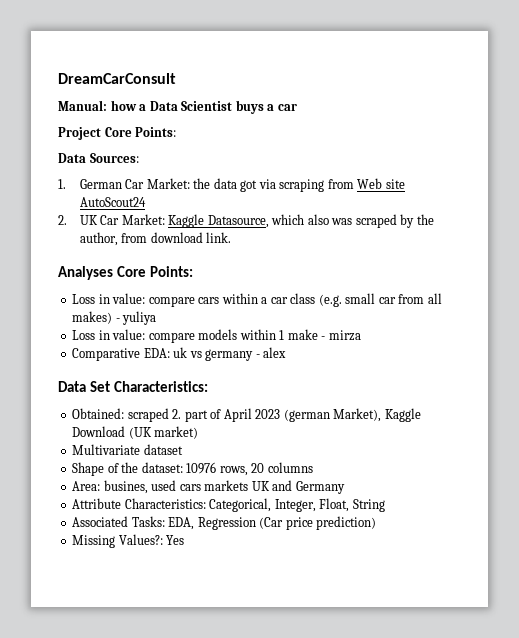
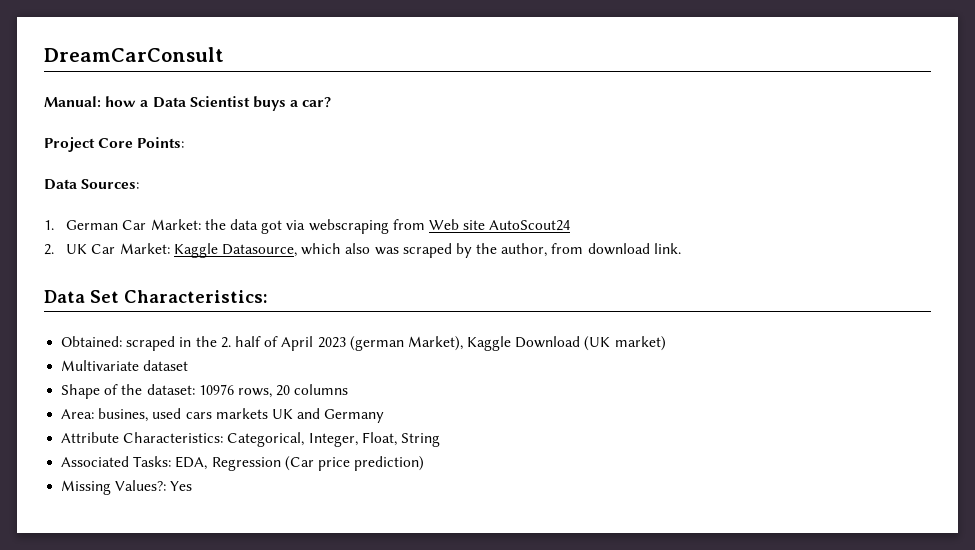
- Manual: how a Data Scientist buys a car
+ Manual: how a Data Scientist buys a car?
- 1. German Car Market: the data got via scraping from Web site AutoScout24
+ 1. German Car Market: the data got via webscraping from Web site AutoScout24
- Analyses Core Points:
- Loss in value: compare cars within a car class (e.g. small car from all makes) - yuliya
- Loss in value: compare models within 1 make - mirza
- Comparative EDA: uk vs germany - alex
- Obtained: scraped 2. part of April 2023 (german Market), Kaggle Download (UK market)
+ Obtained: scraped in the 2. half of April 2023 (german Market), Kaggle Download (UK market)

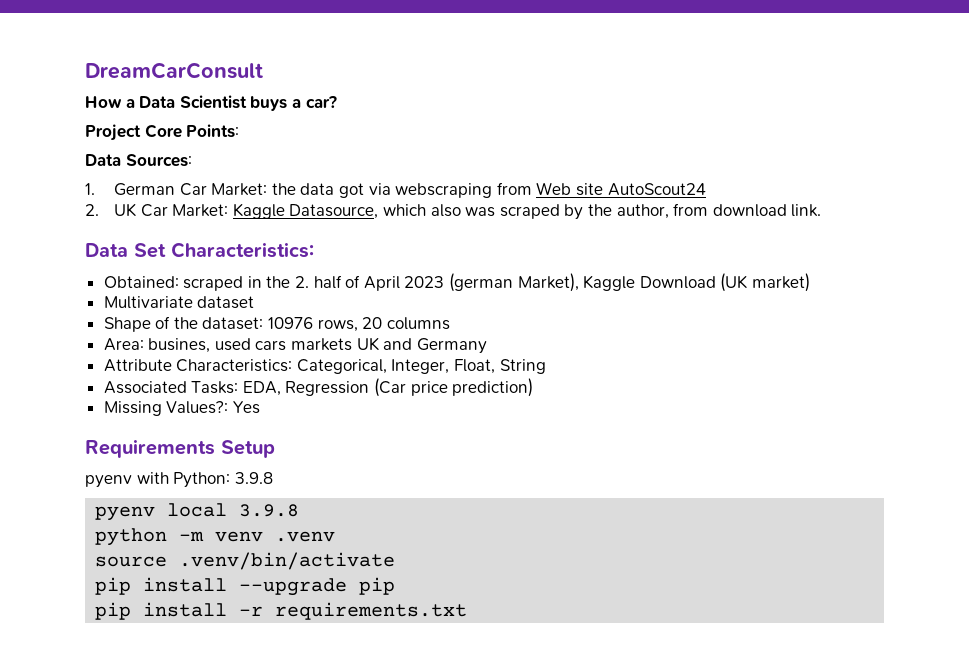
- Manual: how a Data Scientist buys a car?
+ How a Data Scientist buys a car?
+ Requirements Setup
+ pyenv with Python: 3.9.8
+ pyenv local 3.9.8
+ python -m venv .venv
+ source .venv/bin/activate
+ pip install --upgrade pip
+ pip install -r requirements.txt

